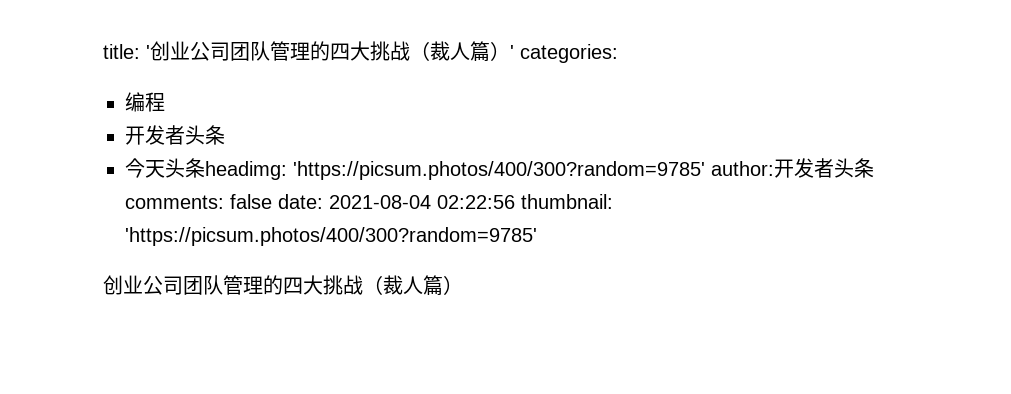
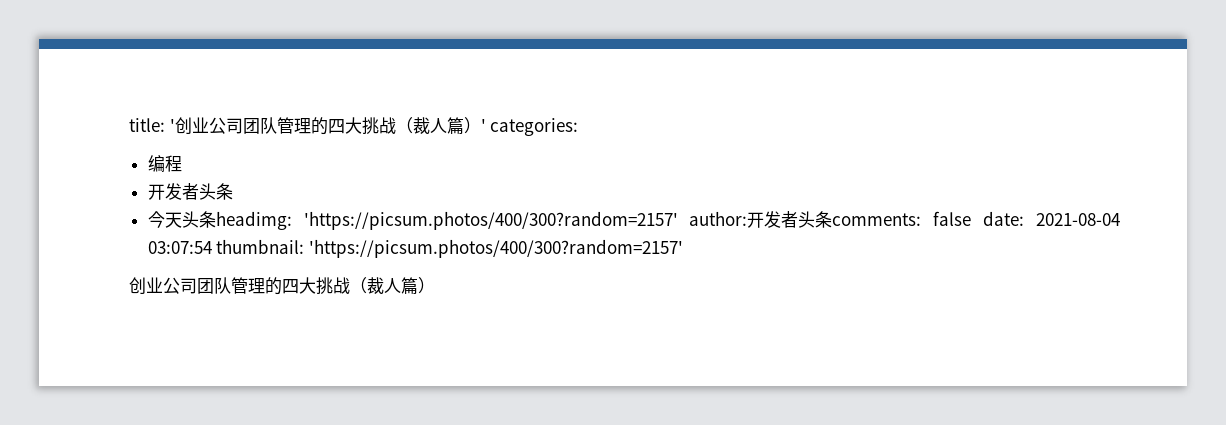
- 今天头条headimg: 'https://picsum.photos/400/300?random=9785' author:开发者头条comments: false date: 2021-08-04 02:22:56 thumbnail: 'https://picsum.photos/400/300?random=9785'
+ 今天头条headimg: 'https://picsum.photos/400/300?random=2157' author:开发者头条comments: false date: 2021-08-04 03:07:54 thumbnail: 'https://picsum.photos/400/300?random=2157'

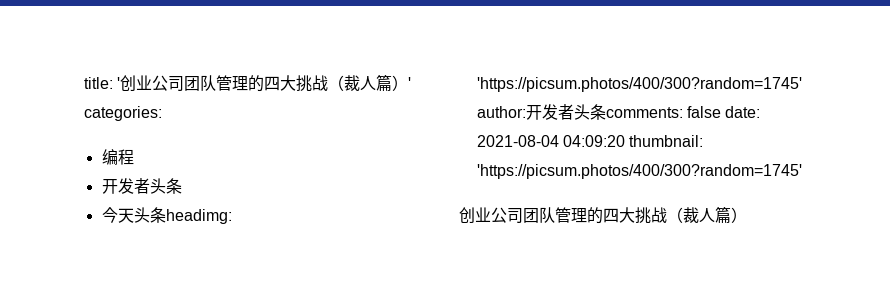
- 今天头条headimg: 'https://picsum.photos/400/300?random=2157' author:开发者头条comments: false date: 2021-08-04 03:07:54 thumbnail: 'https://picsum.photos/400/300?random=2157'
+ 今天头条headimg: 'https://picsum.photos/400/300?random=1745' author:开发者头条comments: false date: 2021-08-04 04:09:20 thumbnail: 'https://picsum.photos/400/300?random=1745'

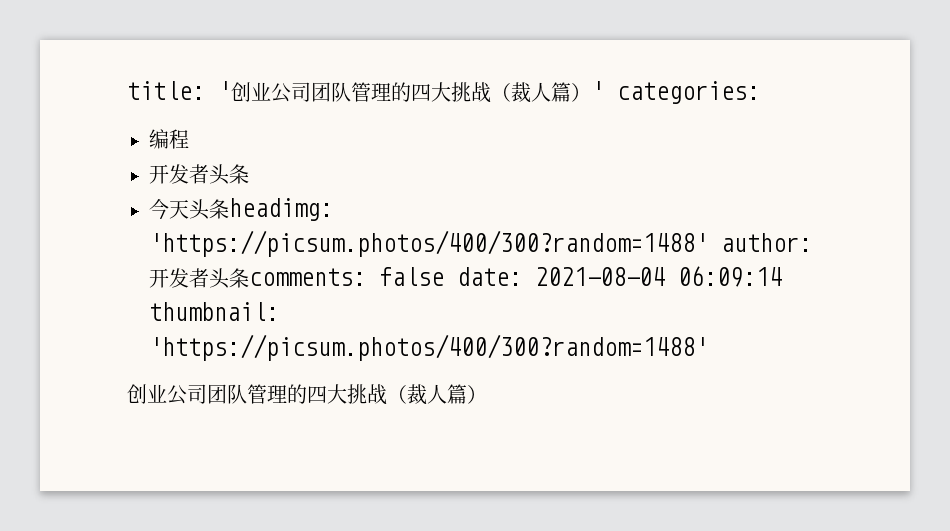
- 今天头条headimg: 'https://picsum.photos/400/300?random=1745' author:开发者头条comments: false date: 2021-08-04 04:09:20 thumbnail: 'https://picsum.photos/400/300?random=1745'
+ 今天头条headimg: 'https://picsum.photos/400/300?random=1488' author:开发者头条comments: false date: 2021-08-04 06:09:14 thumbnail: 'https://picsum.photos/400/300?random=1488'

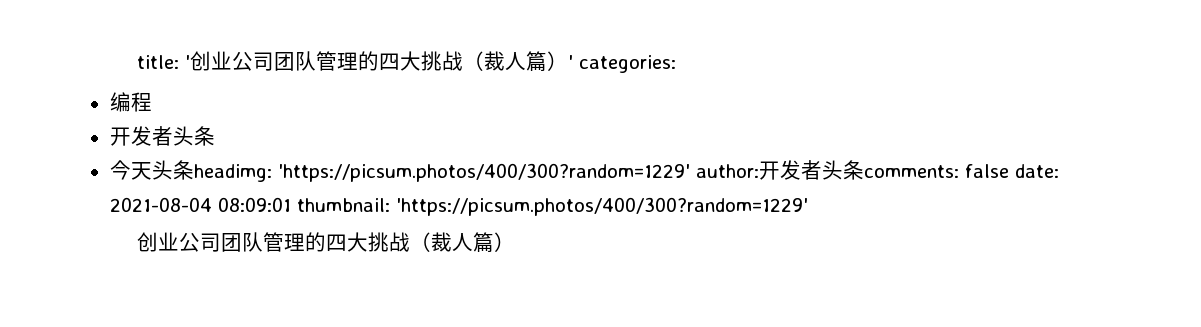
- 今天头条headimg: 'https://picsum.photos/400/300?random=1488' author:开发者头条comments: false date: 2021-08-04 06:09:14 thumbnail: 'https://picsum.photos/400/300?random=1488'
+ 今天头条headimg: 'https://picsum.photos/400/300?random=1229' author:开发者头条comments: false date: 2021-08-04 08:09:01 thumbnail: 'https://picsum.photos/400/300?random=1229'

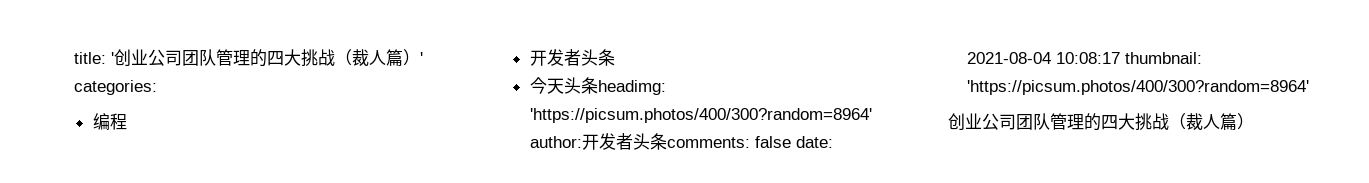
- 今天头条headimg: 'https://picsum.photos/400/300?random=1229' author:开发者头条comments: false date: 2021-08-04 08:09:01 thumbnail: 'https://picsum.photos/400/300?random=1229'
+ 今天头条headimg: 'https://picsum.photos/400/300?random=8964' author:开发者头条comments: false date: 2021-08-04 10:08:17 thumbnail: 'https://picsum.photos/400/300?random=8964'

